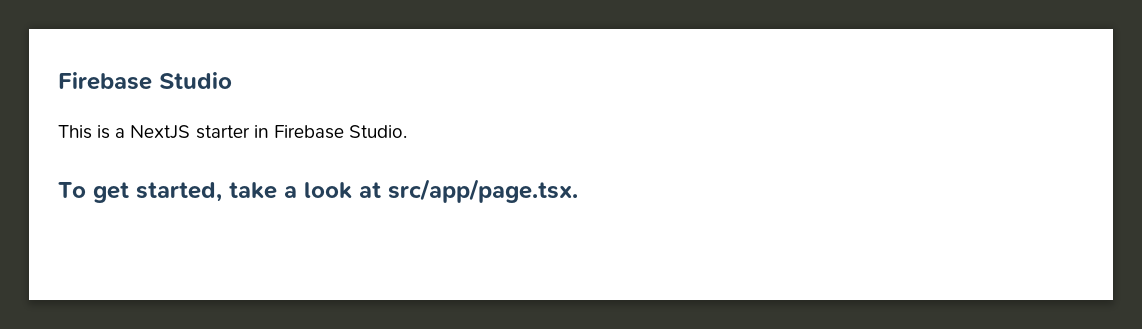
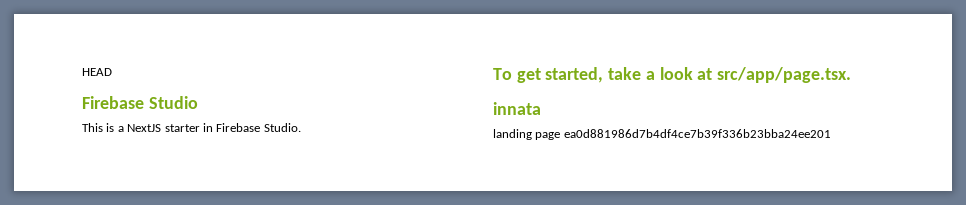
+ HEAD
+ innata
+ landing page ea0d881986d7b4df4ce7b39f336b23bba24ee201

